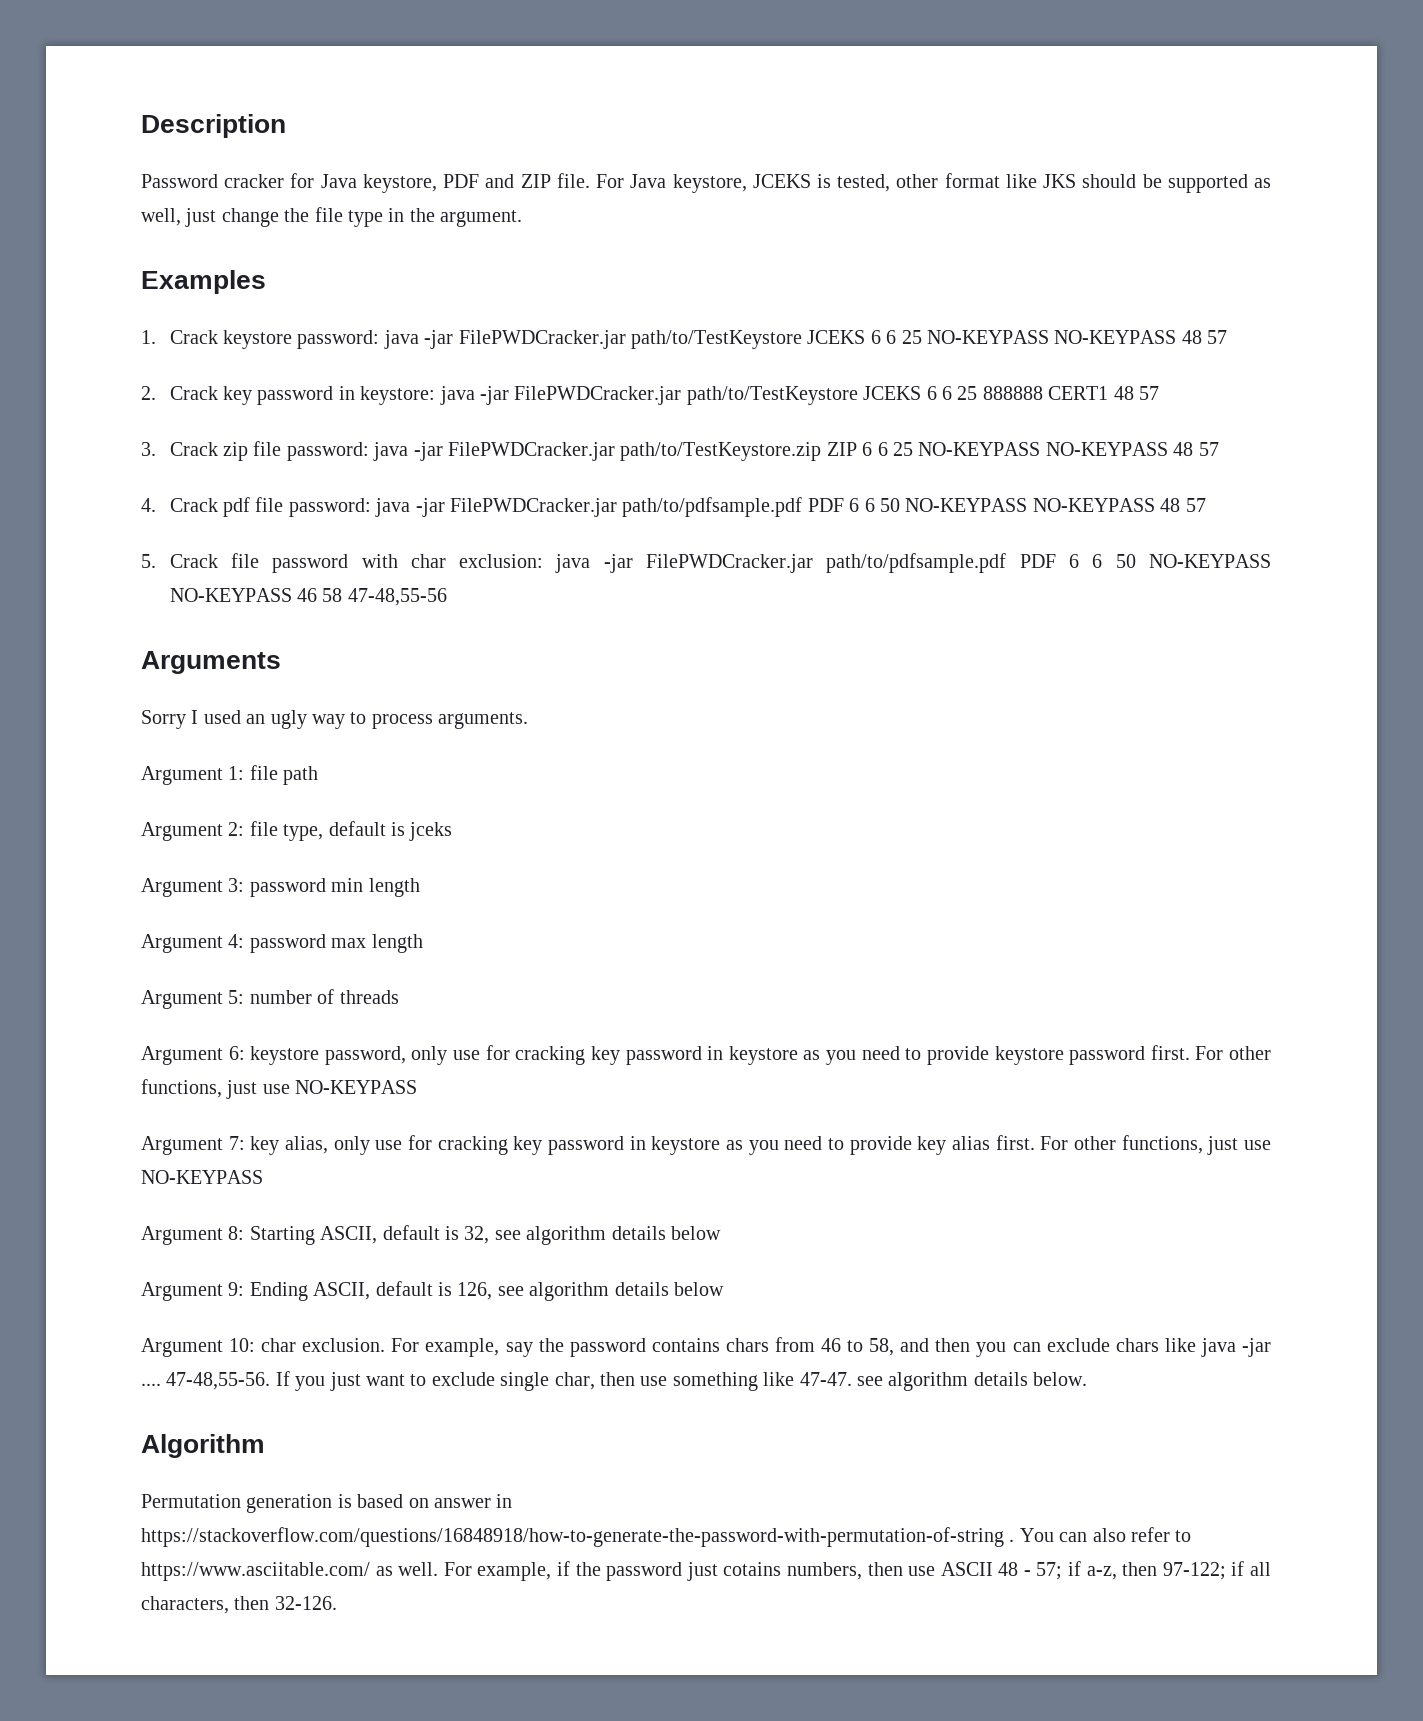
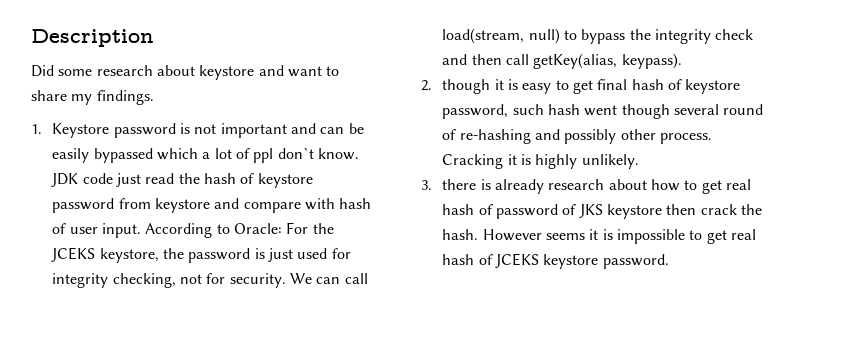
- Password cracker for Java keystore, PDF and ZIP file. For Java keystore, JCEKS is tested, other format like JKS should be supported as well, just change the file type in the argument.
- Examples
- 1. Crack keystore password: java -jar FilePWDCracker.jar path/to/TestKeystore JCEKS 6 6 25 NO-KEYPASS NO-KEYPASS 48 57
- 2. Crack key password in keystore: java -jar FilePWDCracker.jar path/to/TestKeystore JCEKS 6 6 25 888888 CERT1 48 57
- 3. Crack zip file password: java -jar FilePWDCracker.jar path/to/TestKeystore.zip ZIP 6 6 25 NO-KEYPASS NO-KEYPASS 48 57
- 4. Crack pdf file password: java -jar FilePWDCracker.jar path/to/pdfsample.pdf PDF 6 6 50 NO-KEYPASS NO-KEYPASS 48 57
- 5. Crack file password with char exclusion: java -jar FilePWDCracker.jar path/to/pdfsample.pdf PDF 6 6 50 NO-KEYPASS NO-KEYPASS 46 58 47-48,55-56
- Arguments
- Sorry I used an ugly way to process arguments.
- Argument 1: file path
- Argument 2: file type, default is jceks
- Argument 3: password min length
- Argument 4: password max length
- Argument 5: number of threads
- Argument 6: keystore password, only use for cracking key password in keystore as you need to provide keystore password first. For other functions, just use NO-KEYPASS
- Argument 7: key alias, only use for cracking key password in keystore as you need to provide key alias first. For other functions, just use NO-KEYPASS
- Argument 8: Starting ASCII, default is 32, see algorithm details below
- Argument 9: Ending ASCII, default is 126, see algorithm details below
- Argument 10: char exclusion. For example, say the password contains chars from 46 to 58, and then you can exclude chars like java -jar .... 47-48,55-56. If you just want to exclude single char, then use something like 47-47. see algorithm details below.
- Algorithm
- Permutation generation is based on answer in https://stackoverflow.com/questions/16848918/how-to-generate-the-password-with-permutation-of-string . You can also refer to https://www.asciitable.com/ as well. For example, if the password just cotains numbers, then use ASCII 48 - 57; if a-z, then 97-122; if all characters, then 32-126.
+ Did some research about keystore and want to share my findings.
+ 1. Keystore password is not important and can be easily bypassed which a lot of ppl don`t know. JDK code just read the hash of keystore password from keystore and compare with hash of user input. According to Oracle: For the JCEKS keystore, the password is just used for integrity checking, not for security. We can call load(stream, null) to bypass the integrity check and then call getKey(alias, keypass).
+ 2. though it is easy to get final hash of keystore password, such hash went though several round of re-hashing and possibly other process. Cracking it is highly unlikely.
+ 3. there is already research about how to get real hash of password of JKS keystore then crack the hash. However seems it is impossible to get real hash of JCEKS keystore password.

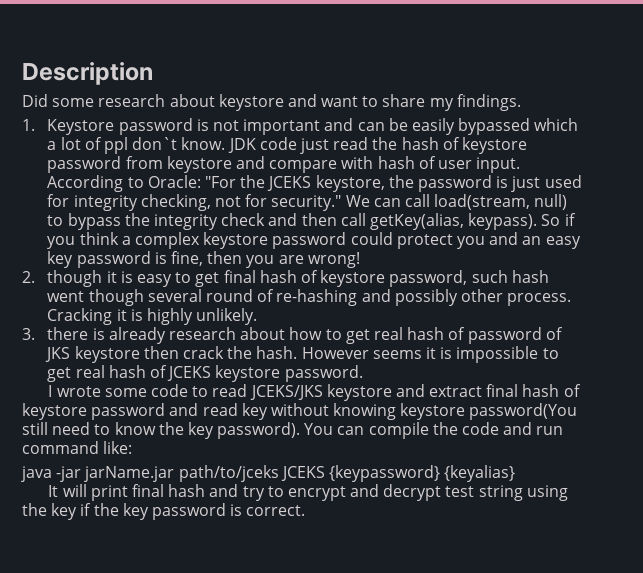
- According to Oracle: For the JCEKS keystore, the password is just used for integrity checking, not for security.
+ According to Oracle: "For the JCEKS keystore, the password is just used for integrity checking, not for security."
+ So if you think a complex keystore password could protect you and an easy key password is fine, then you are wrong!
+ I wrote some code to read JCEKS/JKS keystore and extract final hash of keystore password and read key without knowing keystore password(You still need to know the key password). You can compile the code and run command like:
+ java -jar jarName.jar path/to/jceks JCEKS {keypassword} {keyalias}
+ It will print final hash and try to encrypt and decrypt test string using the key if the key password is correct.

